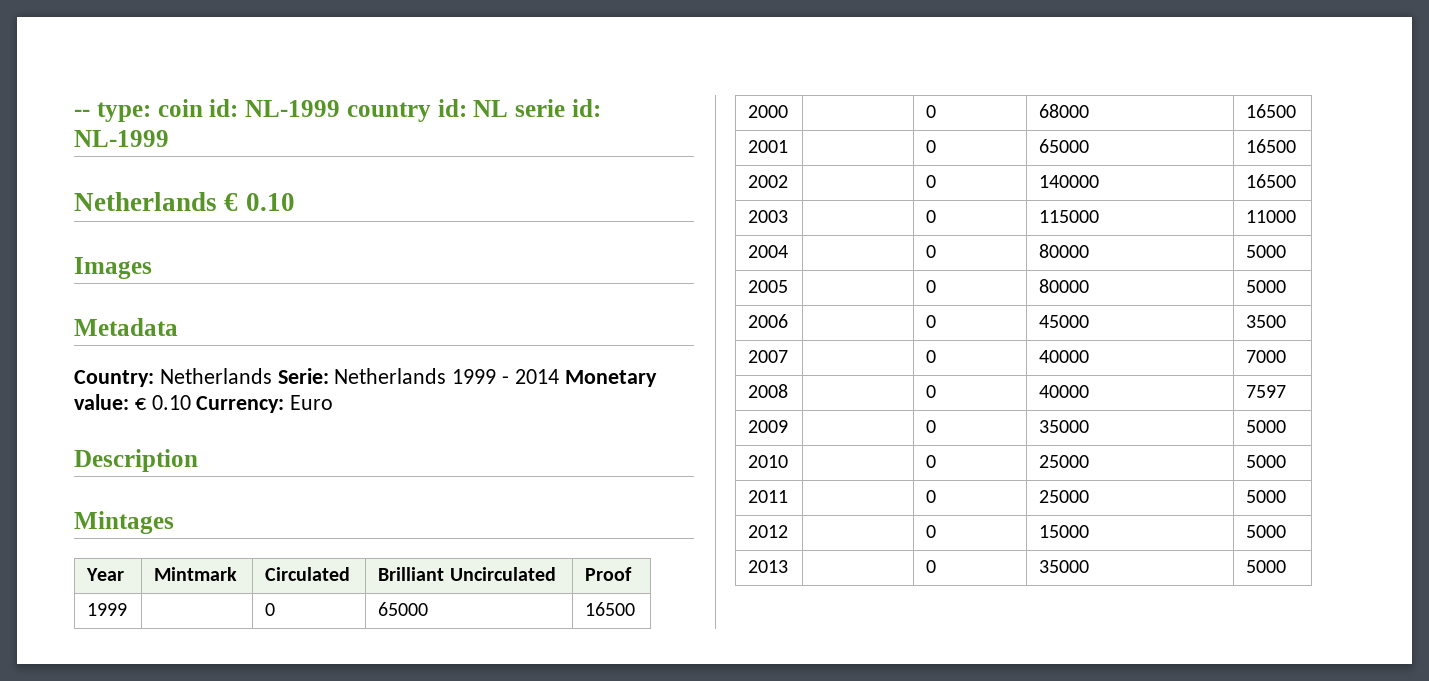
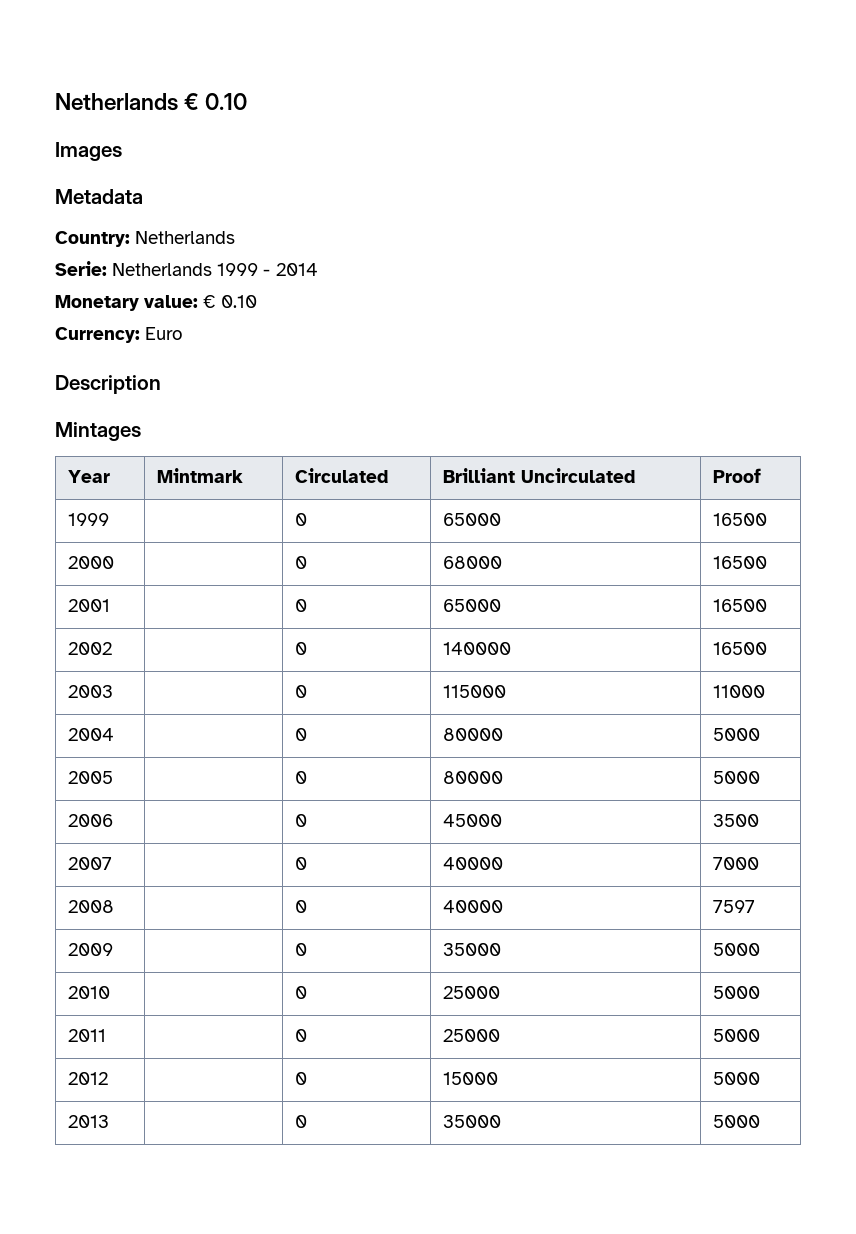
- -- type: coin id: NL-1999 country id: NL serie id: NL-1999
- Country: Netherlands Serie: Netherlands 1999 - 2014 Monetary value: € 0.10 Currency: Euro
+ Country: Netherlands
+ Serie: Netherlands 1999 - 2014
+ Monetary value: € 0.10
+ Currency: Euro

